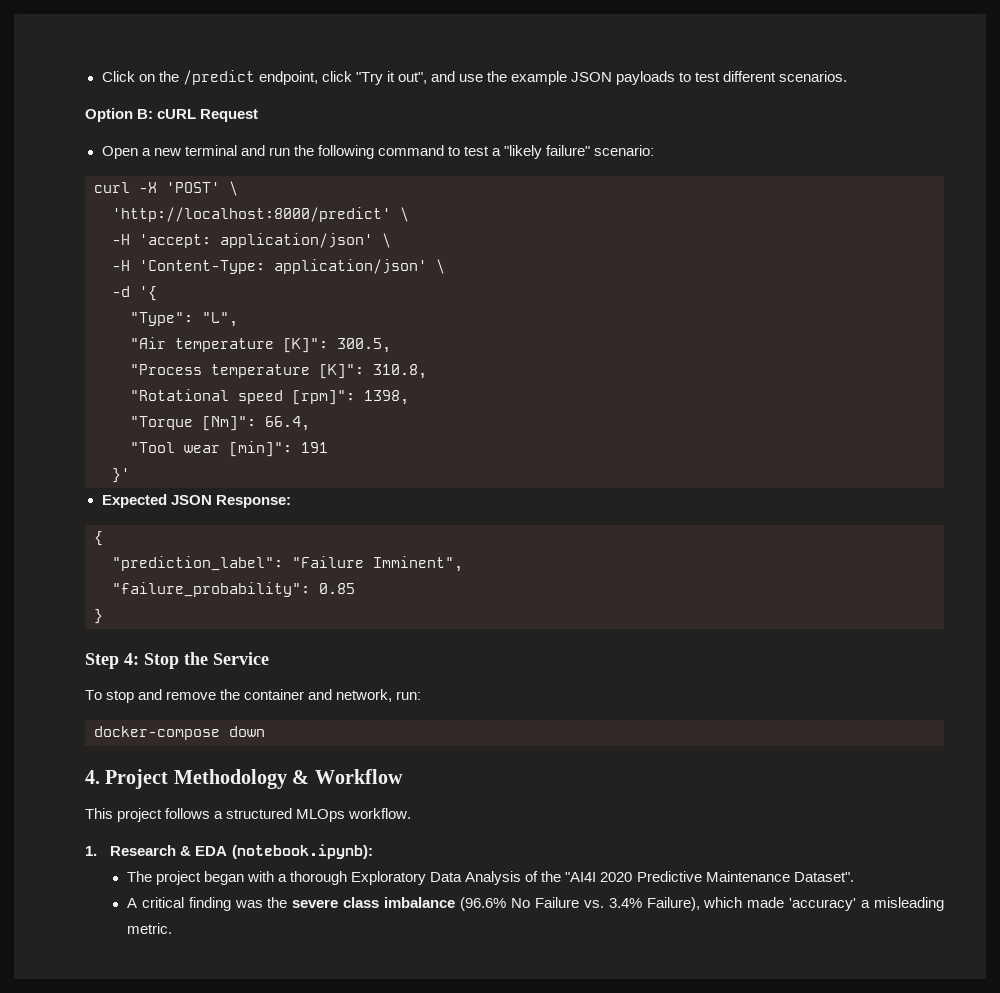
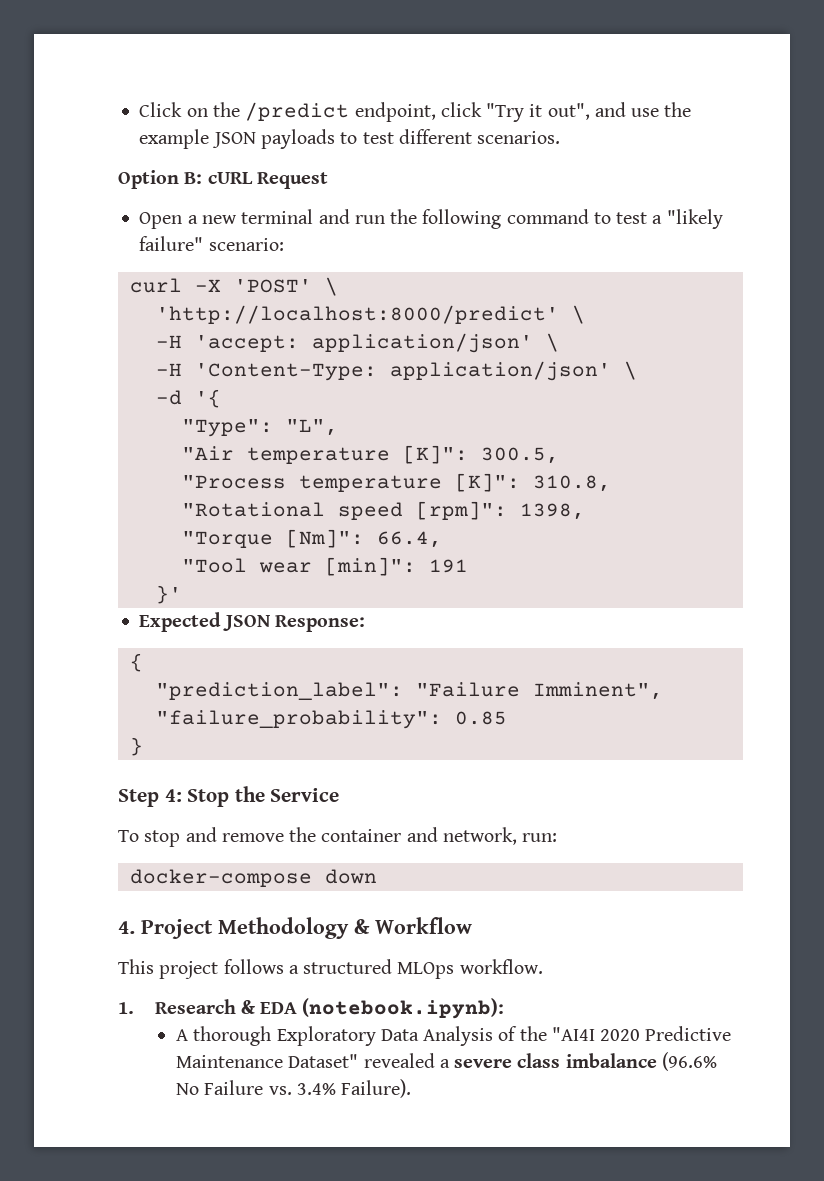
- The project began with a thorough Exploratory Data Analysis of the "AI4I 2020 Predictive Maintenance Dataset".
- A critical finding was the severe class imbalance (96.6% No Failure vs. 3.4% Failure), which made 'accuracy' a misleading metric.
+ A thorough Exploratory Data Analysis of the "AI4I 2020 Predictive Maintenance Dataset" revealed a severe class imbalance (96.6% No Failure vs. 3.4% Failure).

